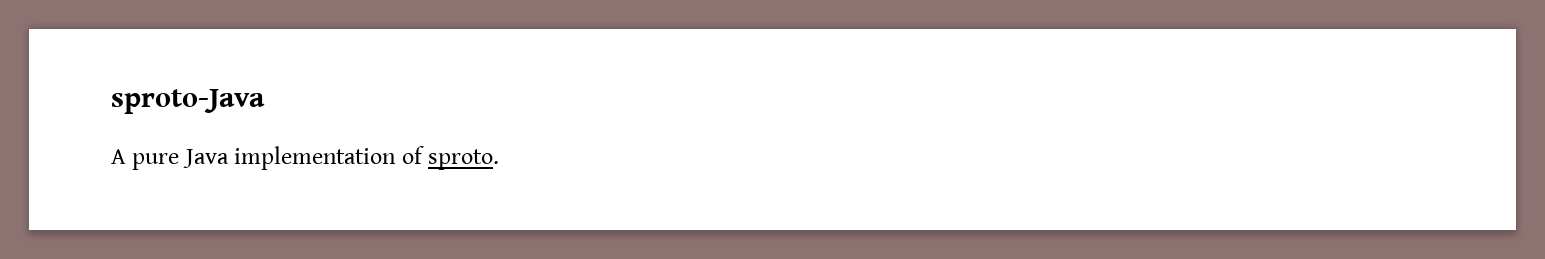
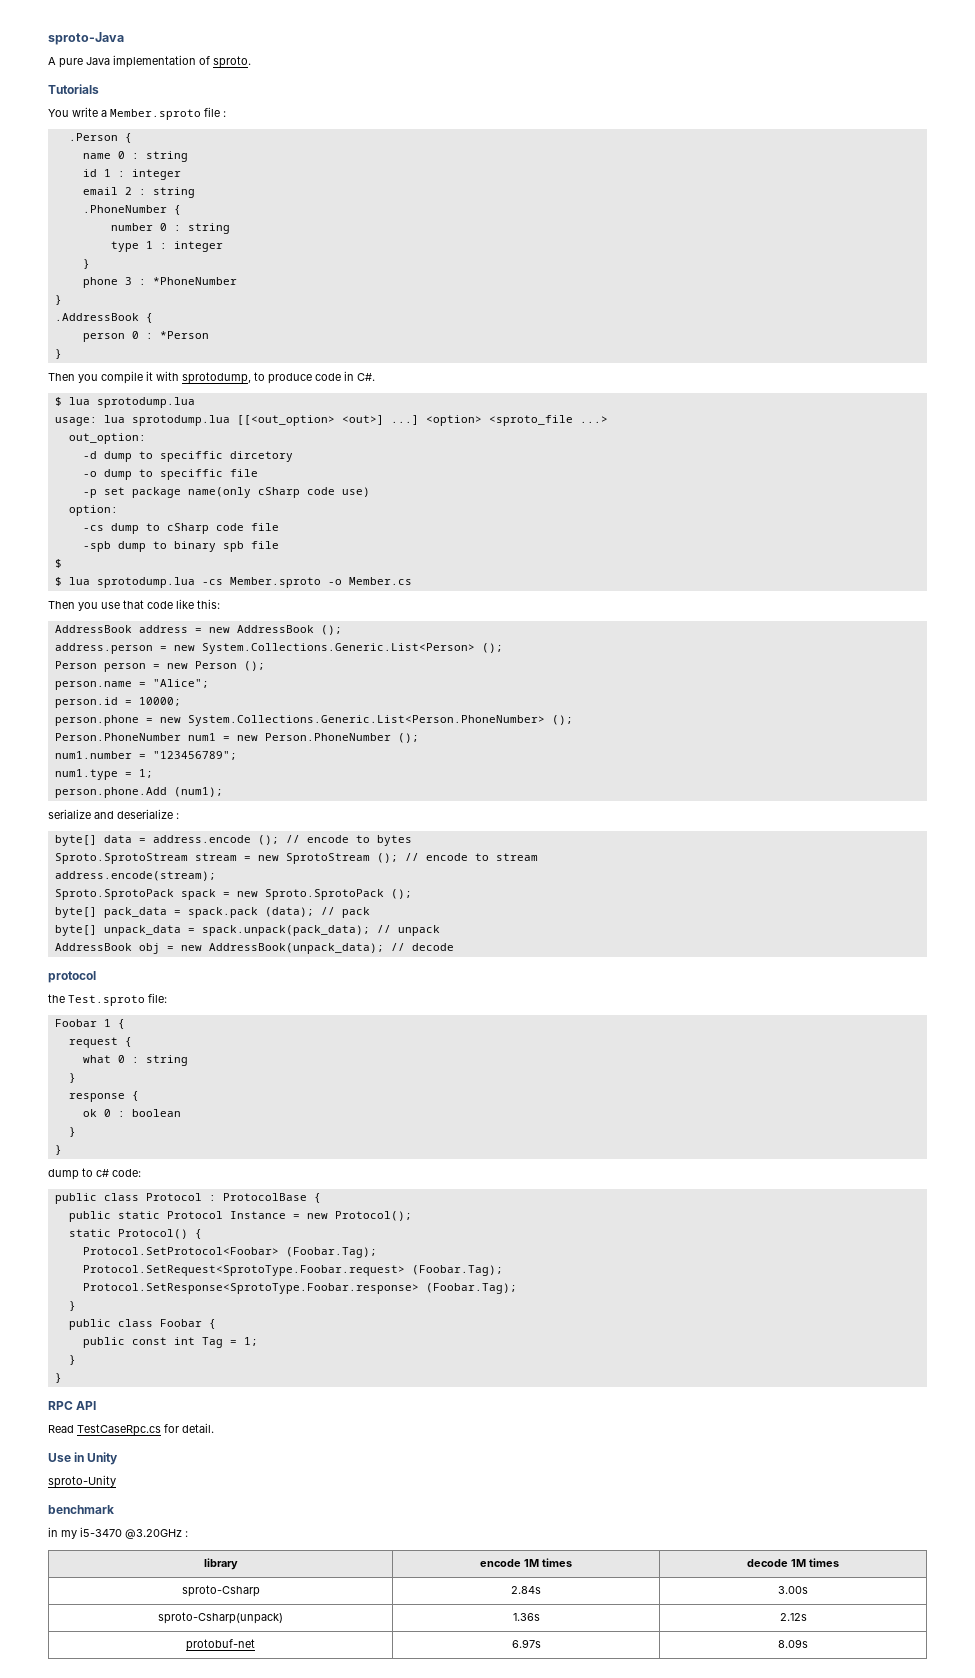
+ Tutorials
+ You write a Member.sproto file :
+ .Person {
+ name 0 : string
+ id 1 : integer
+ email 2 : string
+ .PhoneNumber {
+ number 0 : string
+ type 1 : integer
+ }
+ phone 3 : *PhoneNumber
+ }
+ .AddressBook {
+ person 0 : *Person
+ }
+ Then you compile it with sprotodump, to produce code in C#.
+ $ lua sprotodump.lua
+ usage: lua sprotodump.lua [[<out_option> <out>] ...] <option> <sproto_file ...>
+ out_option:
+ -d dump to speciffic dircetory
+ -o dump to speciffic file
+ -p set package name(only cSharp code use)
+ option:
+ -cs dump to cSharp code file
+ -spb dump to binary spb file
+ $
+ $ lua sprotodump.lua -cs Member.sproto -o Member.cs
+ Then you use that code like this:
+ AddressBook address = new AddressBook ();
+ address.person = new System.Collections.Generic.List<Person> ();
+ Person person = new Person ();
+ person.name = "Alice";
+ person.id = 10000;
+ person.phone = new System.Collections.Generic.List<Person.PhoneNumber> ();
+ Person.PhoneNumber num1 = new Person.PhoneNumber ();
+ num1.number = "123456789";
+ num1.type = 1;
+ person.phone.Add (num1);
+ serialize and deserialize :
+ byte[] data = address.encode (); // encode to bytes
+ Sproto.SprotoStream stream = new SprotoStream (); // encode to stream
+ address.encode(stream);
+ Sproto.SprotoPack spack = new Sproto.SprotoPack ();
+ byte[] pack_data = spack.pack (data); // pack
+ byte[] unpack_data = spack.unpack(pack_data); // unpack
+ AddressBook obj = new AddressBook(unpack_data); // decode
+ protocol
+ the Test.sproto file:
+ Foobar 1 {
+ request {
+ what 0 : string
+ }
+ response {
+ ok 0 : boolean
+ }
+ }
+ dump to c# code:
+ public class Protocol : ProtocolBase {
+ public static Protocol Instance = new Protocol();
+ static Protocol() {
+ Protocol.SetProtocol<Foobar> (Foobar.Tag);
+ Protocol.SetRequest<SprotoType.Foobar.request> (Foobar.Tag);
+ Protocol.SetResponse<SprotoType.Foobar.response> (Foobar.Tag);
+ }
+ public class Foobar {
+ public const int Tag = 1;
+ }
+ }
+ RPC API
+ Read TestCaseRpc.cs for detail.
+ Use in Unity
+ sproto-Unity
+ benchmark
+ in my i5-3470 @3.20GHz :
+ library | encode 1M times | decode 1M times
+ sproto-Csharp | 2.84s | 3.00s
+ sproto-Csharp(unpack) | 1.36s | 2.12s
+ protobuf-net | 6.97s | 8.09s

